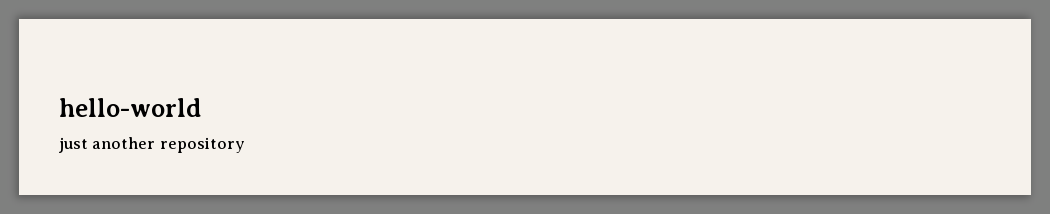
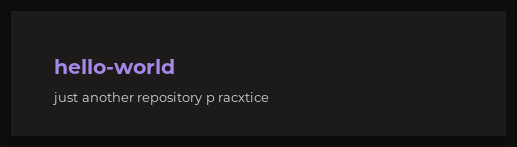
- just another repository
+ just another repository p racxtice

